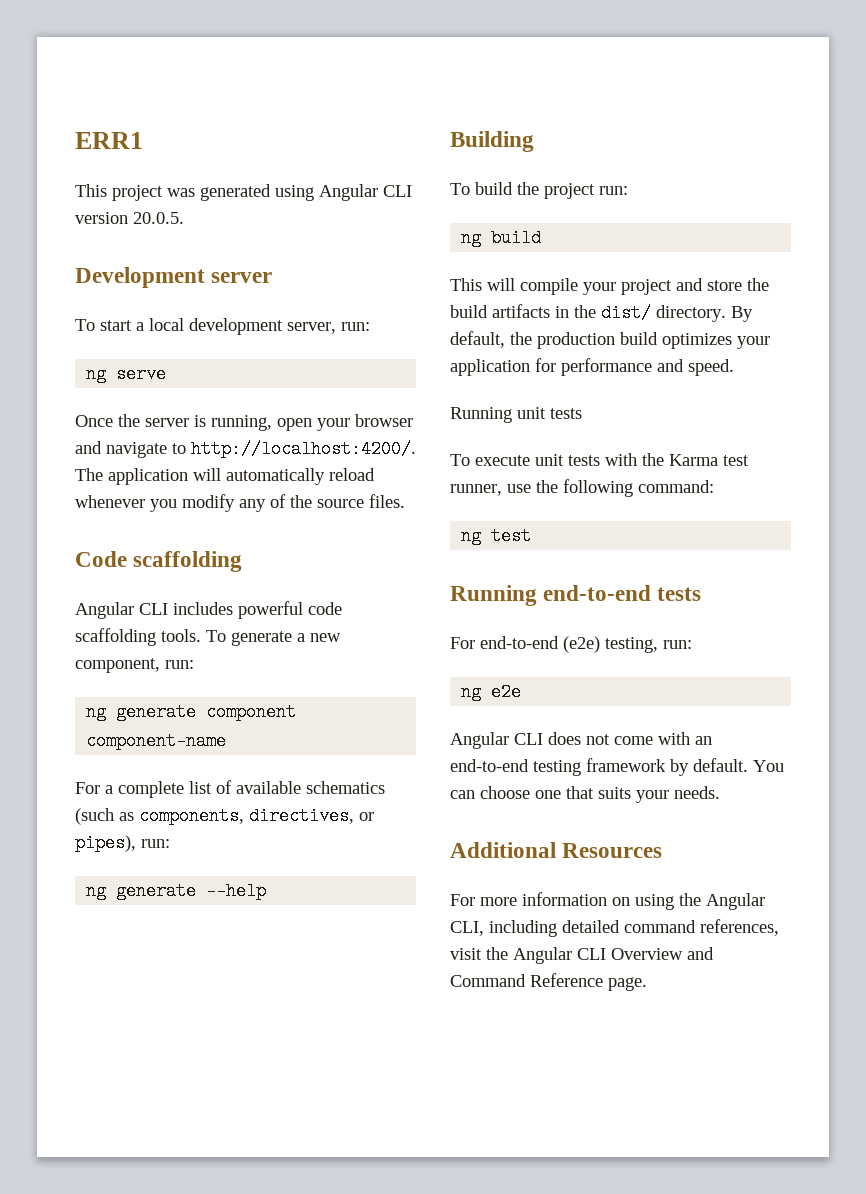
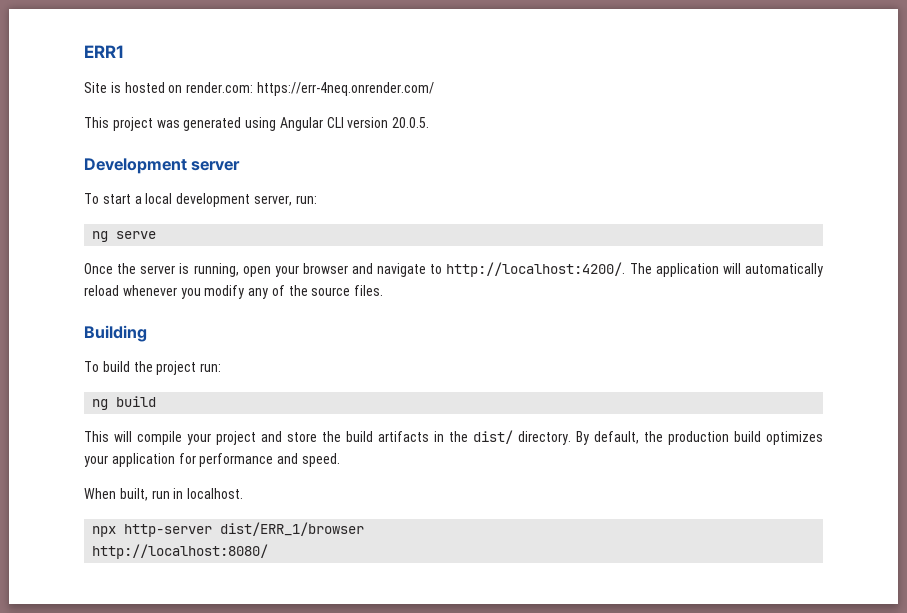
+ Site is hosted on render.com: https://err-4neq.onrender.com/
- Code scaffolding
- Angular CLI includes powerful code scaffolding tools. To generate a new component, run:
- ng generate component component-name
- For a complete list of available schematics (such as components, directives, or pipes), run:
- ng generate --help
- Running unit tests
- To execute unit tests with the Karma test runner, use the following command:
- ng test
- Running end-to-end tests
- For end-to-end (e2e) testing, run:
- ng e2e
- Angular CLI does not come with an end-to-end testing framework by default. You can choose one that suits your needs.
- Additional Resources
- For more information on using the Angular CLI, including detailed command references, visit the Angular CLI Overview and Command Reference page.
+ When built, run in localhost.
+ npx http-server dist/ERR_1/browser
+ http://localhost:8080/

